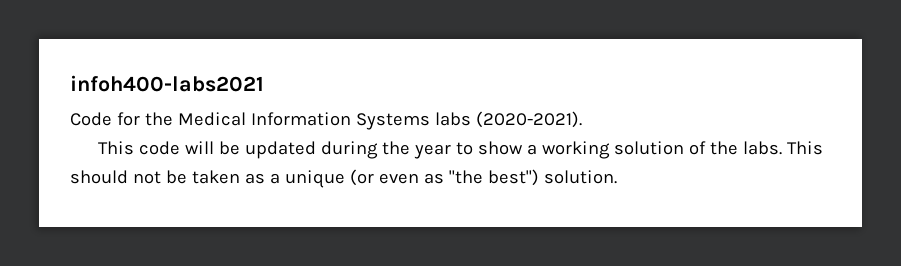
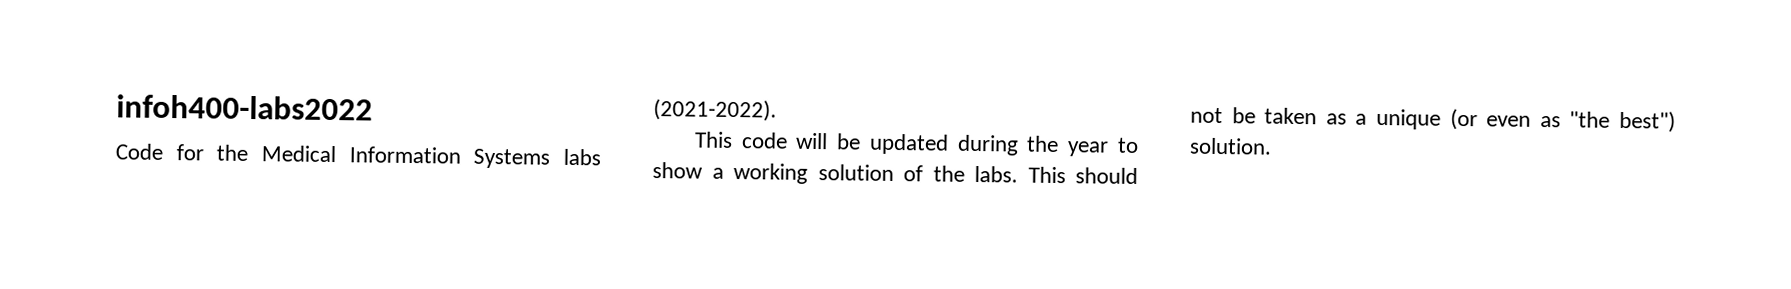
- infoh400-labs2021
+ infoh400-labs2022
- Code for the Medical Information Systems labs (2020-2021).
+ Code for the Medical Information Systems labs (2021-2022).

